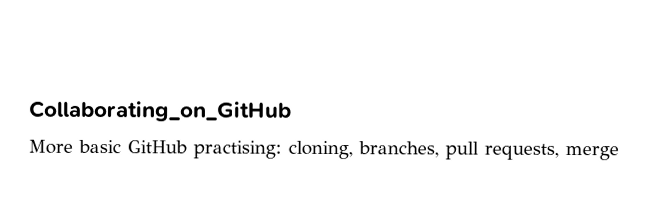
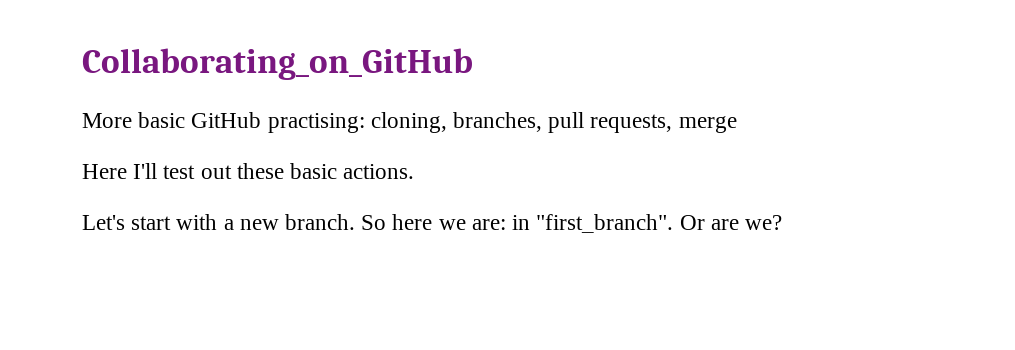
+ Here I'll test out these basic actions.
+ Let's start with a new branch. So here we are: in "first_branch". Or are we?

